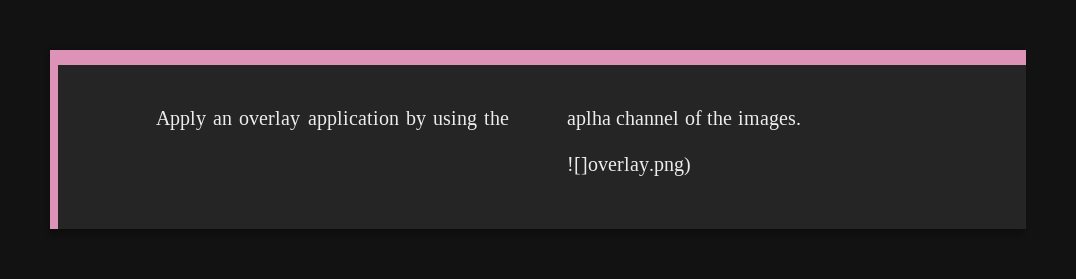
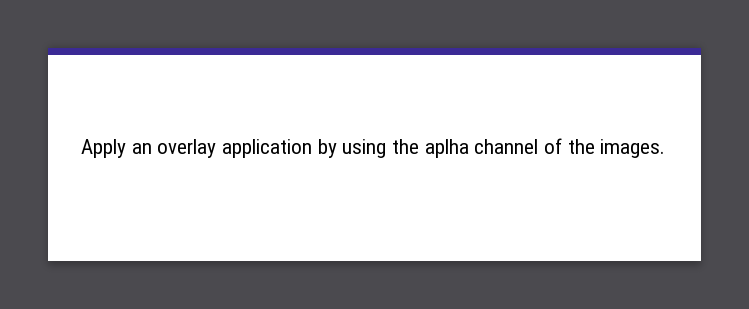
- ![]overlay.png)

